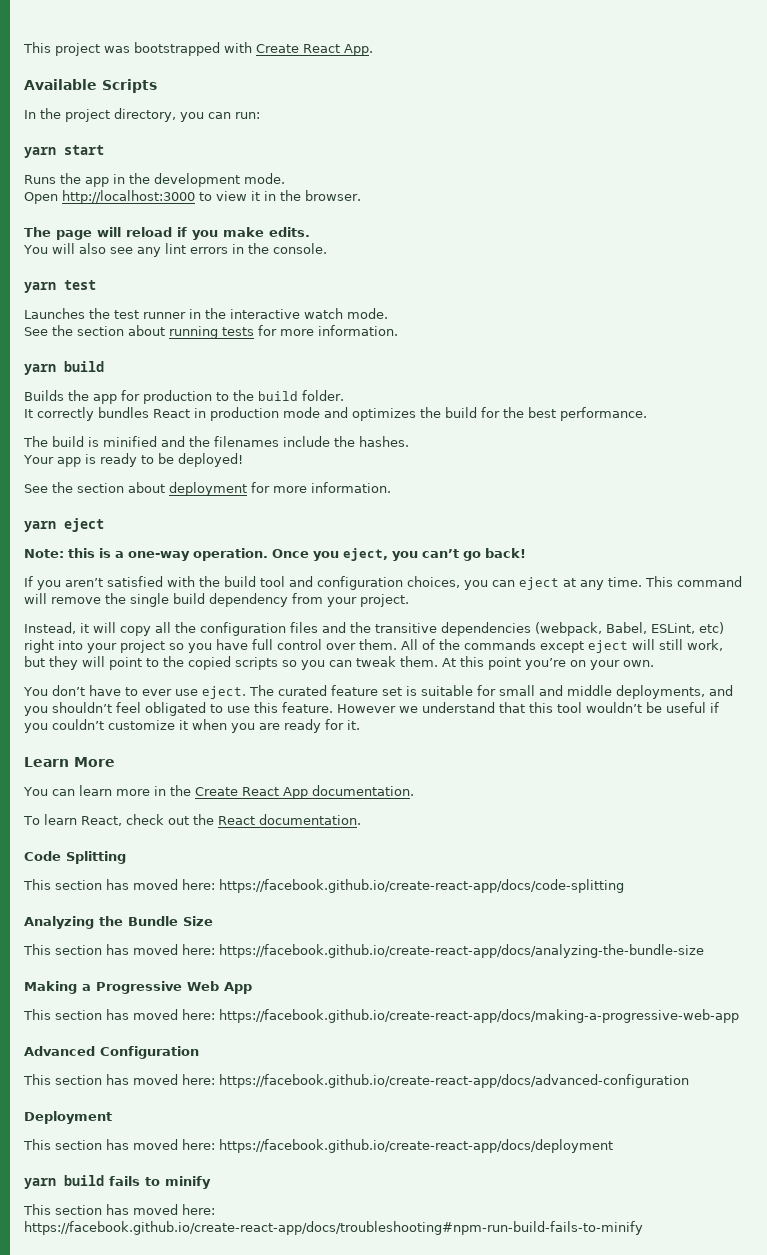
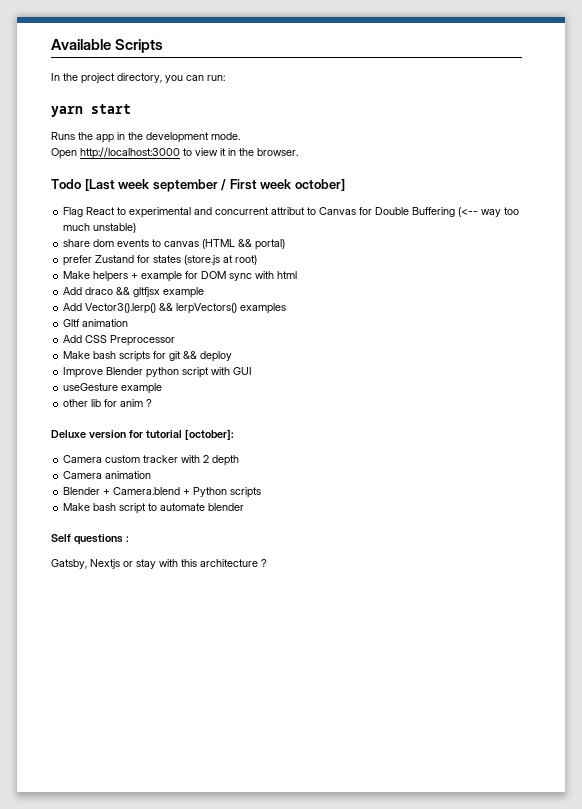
- This project was bootstrapped with Create React App.
- The page will reload if you make edits.
- You will also see any lint errors in the console.
- yarn test
- Launches the test runner in the interactive watch mode.
- See the section about running tests for more information.
- yarn build
- Builds the app for production to the build folder.
- It correctly bundles React in production mode and optimizes the build for the best performance.
- The build is minified and the filenames include the hashes.
- Your app is ready to be deployed!
- See the section about deployment for more information.
- yarn eject
- Note: this is a one-way operation. Once you eject, you can’t go back!
- If you aren’t satisfied with the build tool and configuration choices, you can eject at any time. This command will remove the single build dependency from your project.
- Instead, it will copy all the configuration files and the transitive dependencies (webpack, Babel, ESLint, etc) right into your project so you have full control over them. All of the commands except eject will still work, but they will point to the copied scripts so you can tweak them. At this point you’re on your own.
- You don’t have to ever use eject. The curated feature set is suitable for small and middle deployments, and you shouldn’t feel obligated to use this feature. However we understand that this tool wouldn’t be useful if you couldn’t customize it when you are ready for it.
- Learn More
- You can learn more in the Create React App documentation.
- To learn React, check out the React documentation.
- Code Splitting
- This section has moved here: https://facebook.github.io/create-react-app/docs/code-splitting
- Analyzing the Bundle Size
- This section has moved here: https://facebook.github.io/create-react-app/docs/analyzing-the-bundle-size
- Making a Progressive Web App
- This section has moved here: https://facebook.github.io/create-react-app/docs/making-a-progressive-web-app
- Advanced Configuration
- This section has moved here: https://facebook.github.io/create-react-app/docs/advanced-configuration
- Deployment
- This section has moved here: https://facebook.github.io/create-react-app/docs/deployment
- yarn build fails to minify
- This section has moved here: https://facebook.github.io/create-react-app/docs/troubleshooting#npm-run-build-fails-to-minify
+ Todo [Last week september / First week october]
+ Flag React to experimental and concurrent attribut to Canvas for Double Buffering (<-- way too much unstable)
+ share dom events to canvas (HTML && portal)
+ prefer Zustand for states (store.js at root)
+ Make helpers + example for DOM sync with html
+ Add draco && gltfjsx example
+ Add Vector3().lerp() && lerpVectors() examples
+ Gltf animation
+ Add CSS Preprocessor
+ Make bash scripts for git && deploy
+ Improve Blender python script with GUI
+ useGesture example
+ other lib for anim ?
+ Deluxe version for tutorial [october]:
+ Camera custom tracker with 2 depth
+ Camera animation
+ Blender + Camera.blend + Python scripts
+ Make bash script to automate blender
+ Self questions :
+ Gatsby, Nextjs or stay with this architecture ?

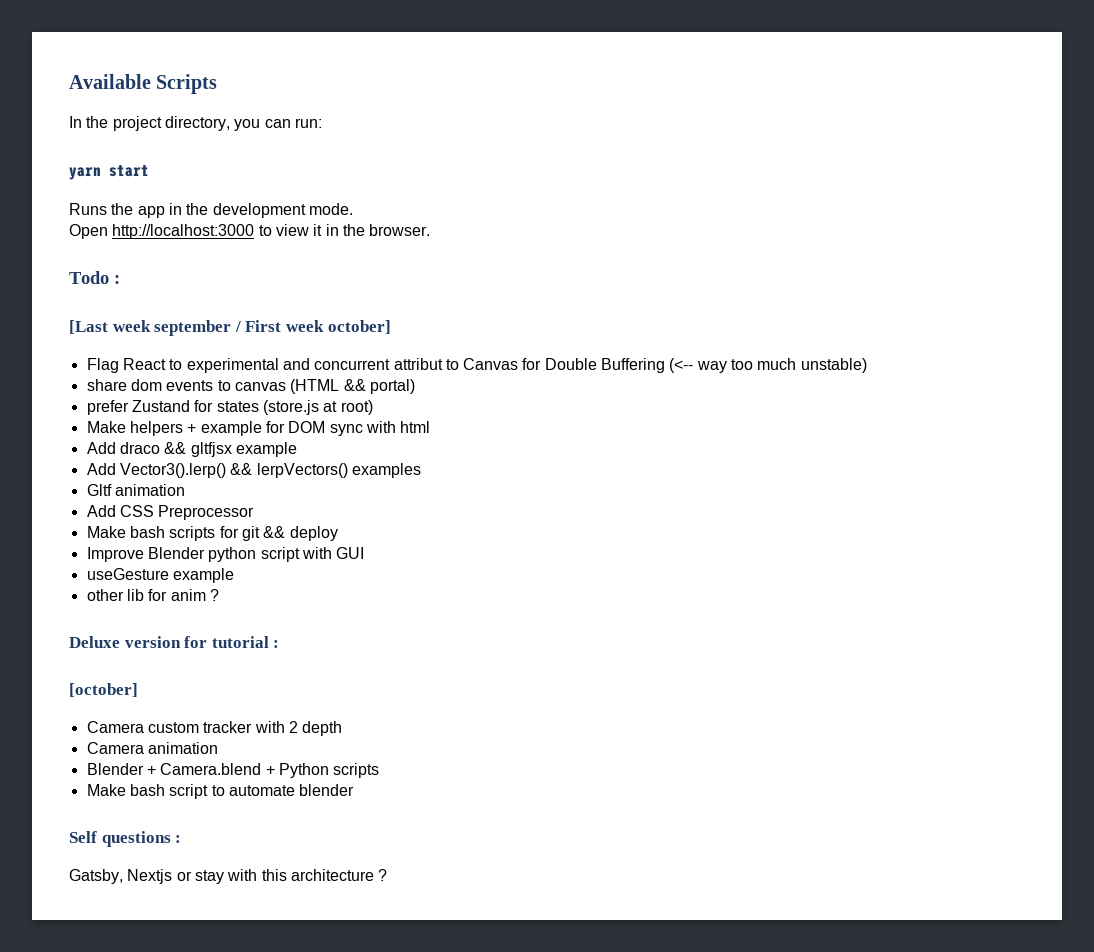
- Todo [Last week september / First week october]
+ Todo :
+ [Last week september / First week october]
- Deluxe version for tutorial [october]:
+ Deluxe version for tutorial :
+ [october]

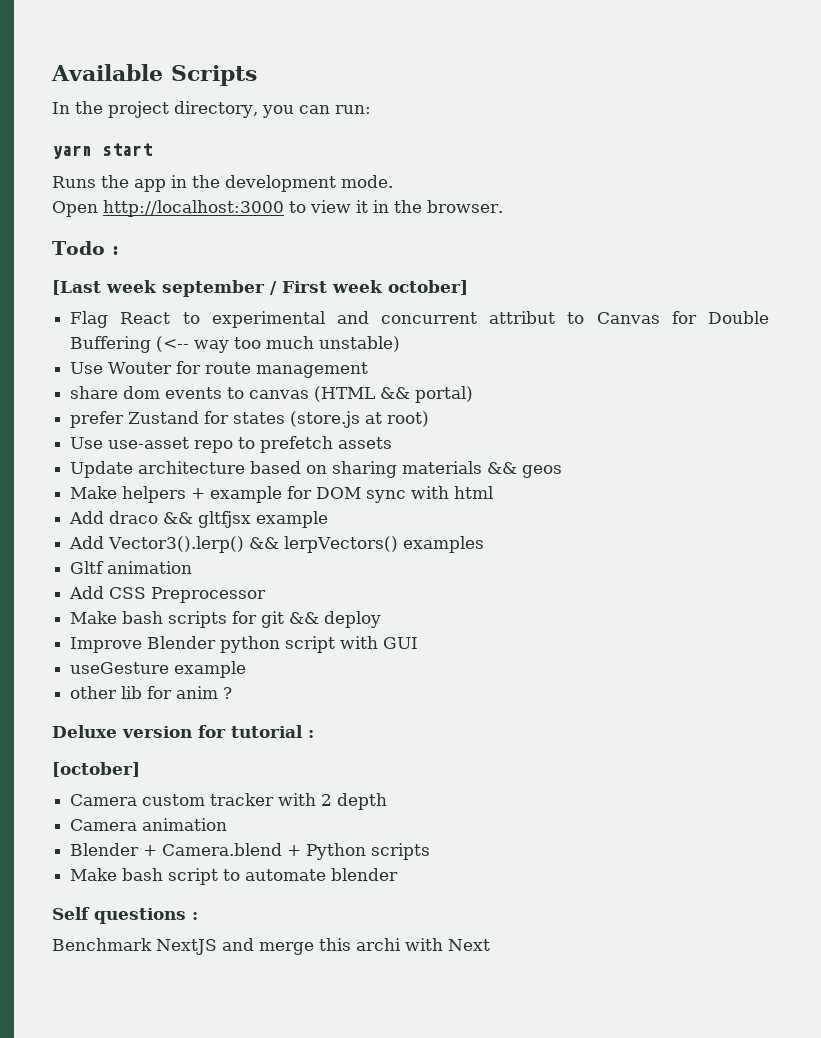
+ Use Wouter for route management
+ Use use-asset repo to prefetch assets
+ Update architecture based on sharing materials && geos
- Gatsby, Nextjs or stay with this architecture ?
+ Benchmark NextJS and merge this archi with Next

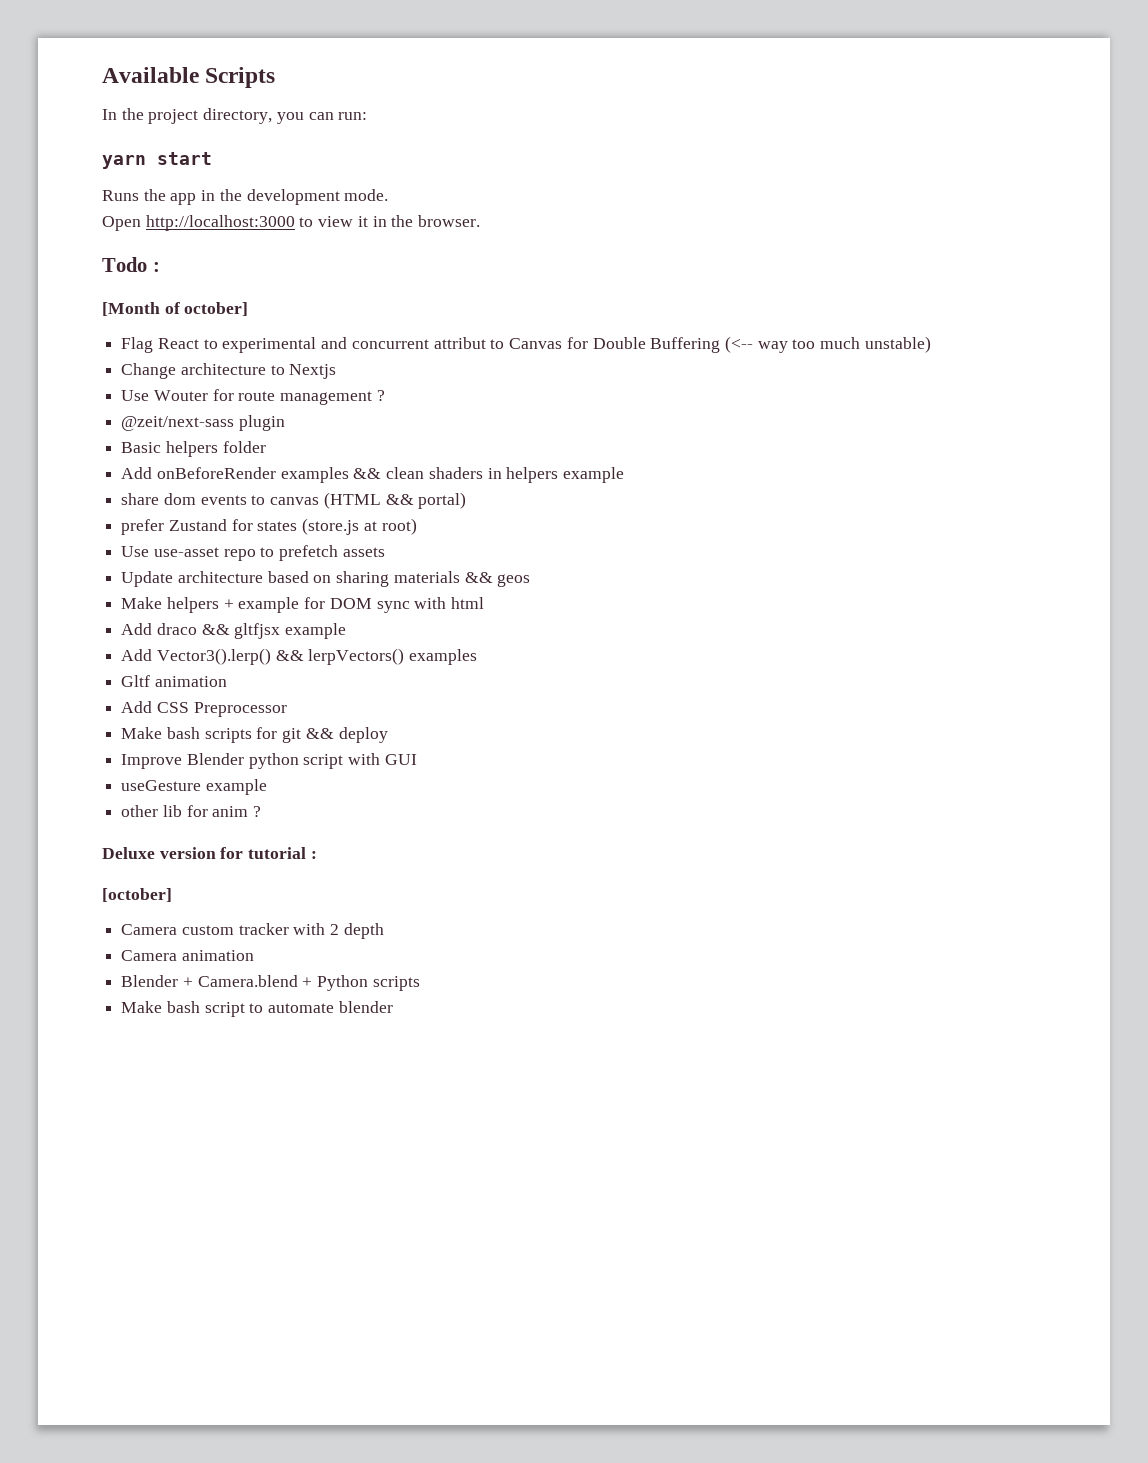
- [Last week september / First week october]
+ [Month of october]
+ Change architecture to Nextjs
- Use Wouter for route management
+ Use Wouter for route management ?
+ @zeit/next-sass plugin
+ Basic helpers folder
+ Add onBeforeRender examples && clean shaders in helpers example
- Self questions :
- Benchmark NextJS and merge this archi with Next

